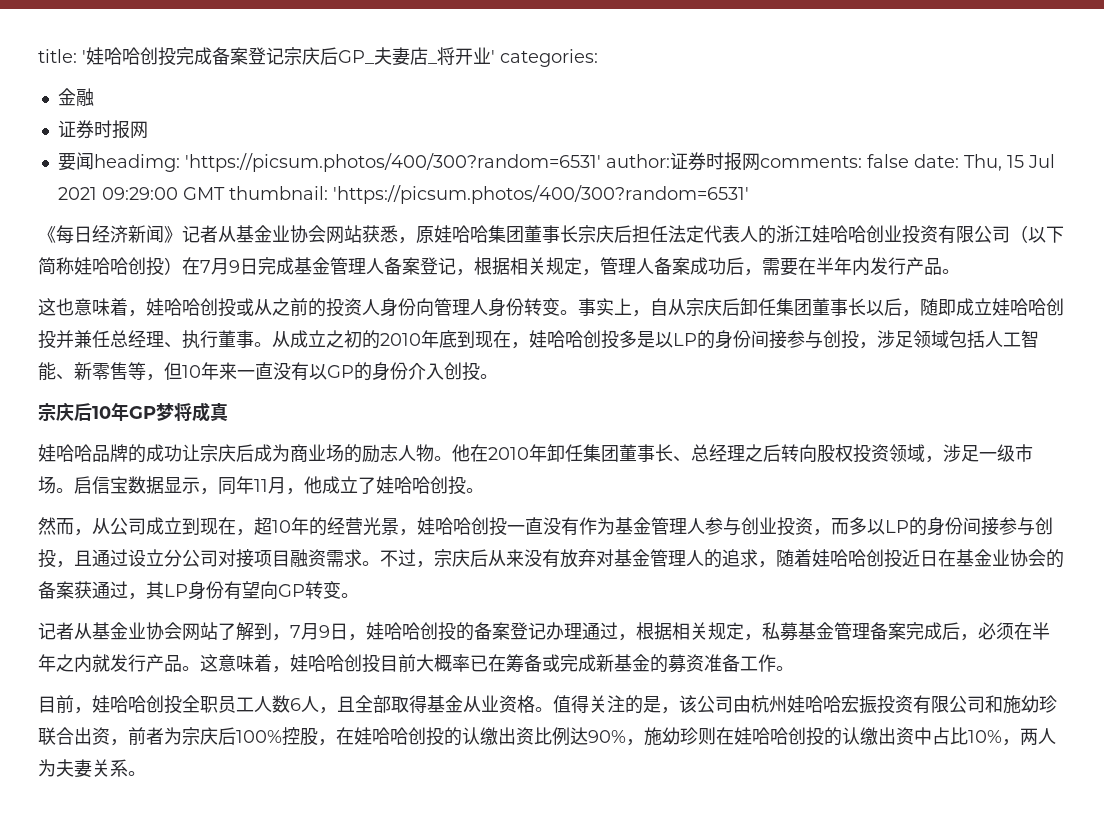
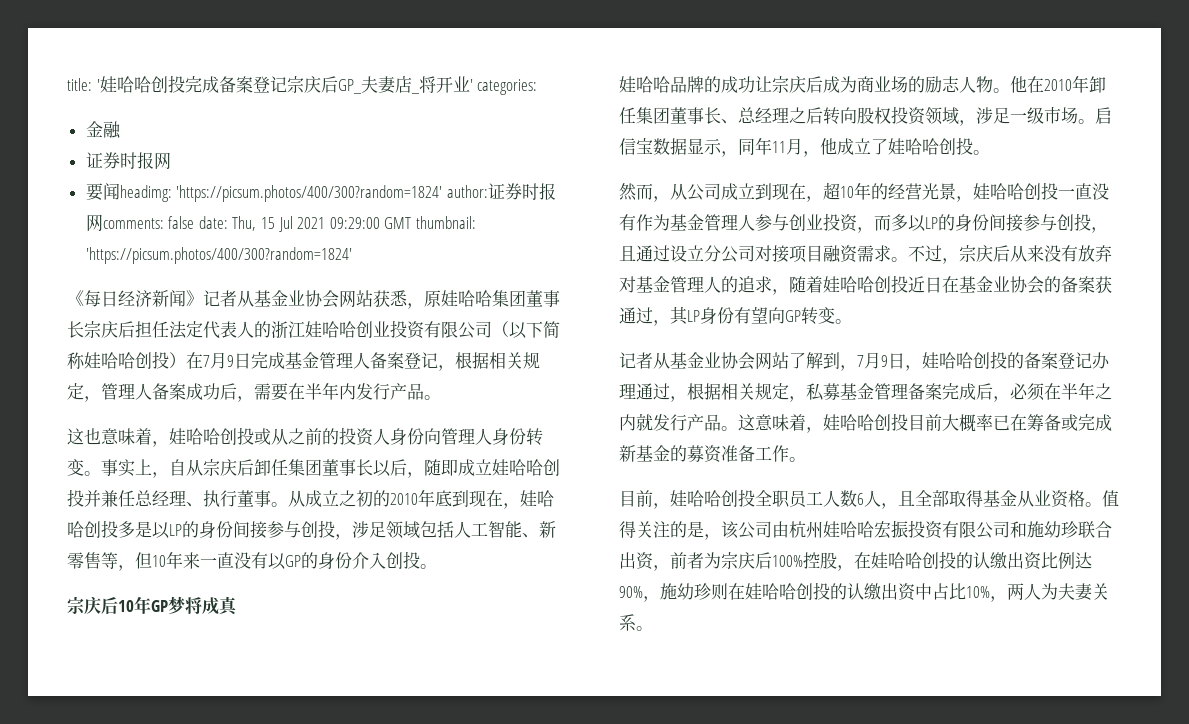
- 要闻headimg: 'https://picsum.photos/400/300?random=6531' author:证券时报网comments: false date: Thu, 15 Jul 2021 09:29:00 GMT thumbnail: 'https://picsum.photos/400/300?random=6531'
+ 要闻headimg: 'https://picsum.photos/400/300?random=1824' author:证券时报网comments: false date: Thu, 15 Jul 2021 09:29:00 GMT thumbnail: 'https://picsum.photos/400/300?random=1824'

